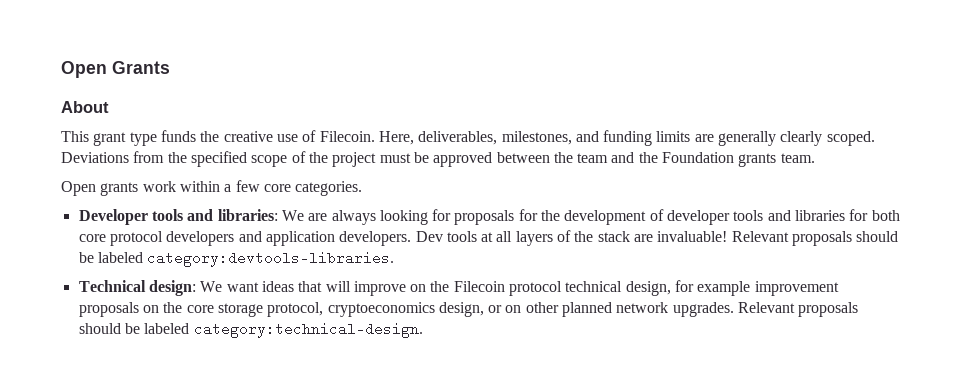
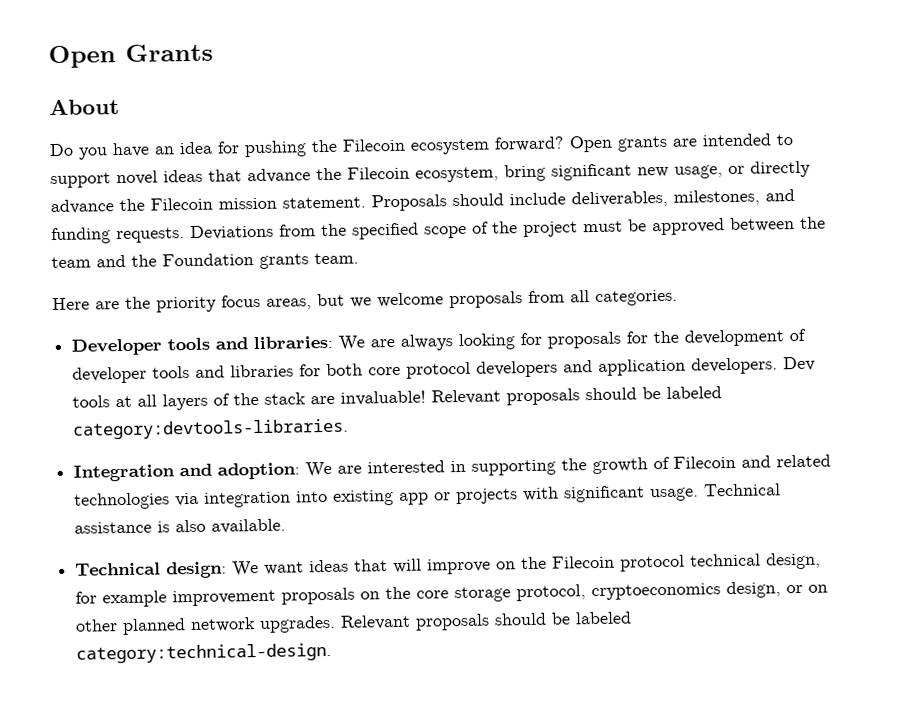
- This grant type funds the creative use of Filecoin. Here, deliverables, milestones, and funding limits are generally clearly scoped.
+ Do you have an idea for pushing the Filecoin ecosystem forward? Open grants are intended to support novel ideas that advance the Filecoin ecosystem, bring significant new usage, or directly advance the Filecoin mission statement. Proposals should include deliverables, milestones, and funding requests.
- Open grants work within a few core categories.
+ Here are the priority focus areas, but we welcome proposals from all categories.
+ Integration and adoption: We are interested in supporting the growth of Filecoin and related technologies via integration into existing app or projects with significant usage. Technical assistance is also available.

